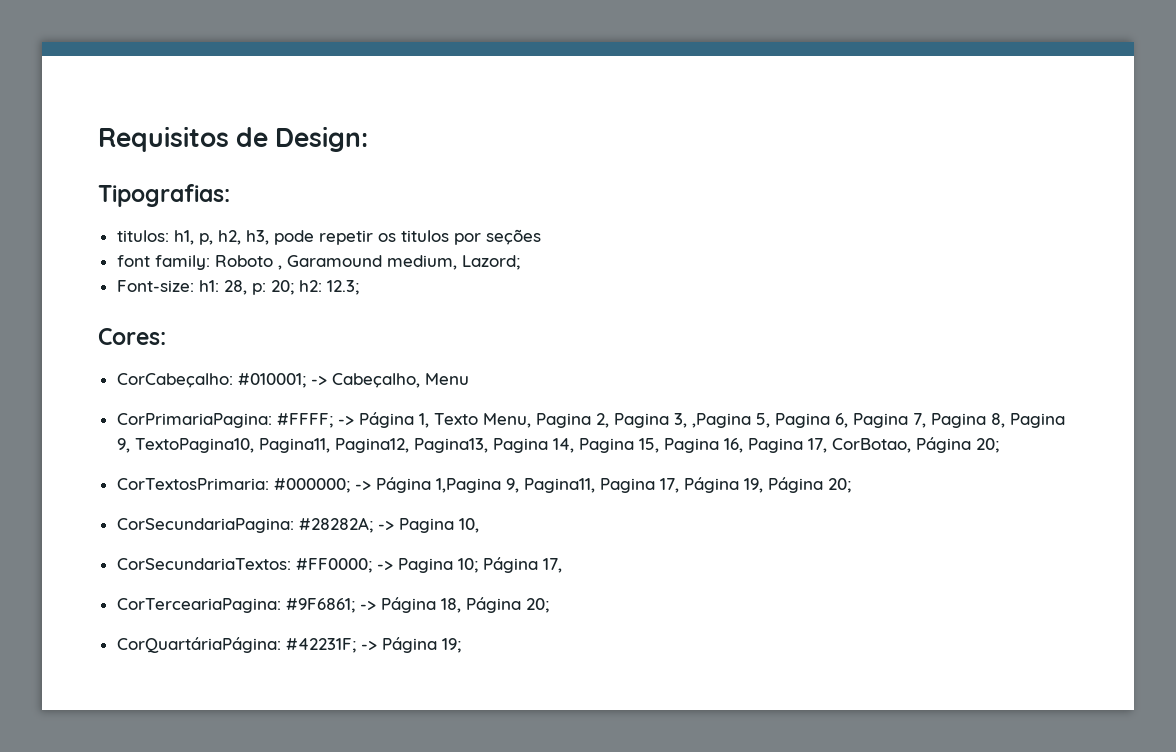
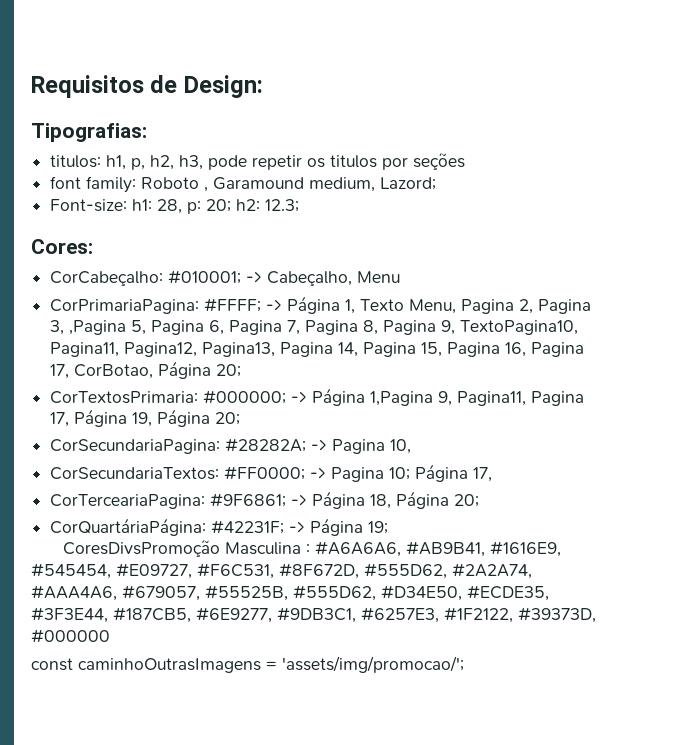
+ CoresDivsPromoção Masculina : #A6A6A6, #AB9B41, #1616E9, #545454, #E09727, #F6C531, #8F672D, #555D62, #2A2A74, #AAA4A6, #679057, #55525B, #555D62, #D34E50, #ECDE35, #3F3E44, #187CB5, #6E9277, #9DB3C1, #6257E3, #1F2122, #39373D, #000000
+ const caminhoOutrasImagens = 'assets/img/promocao/';

